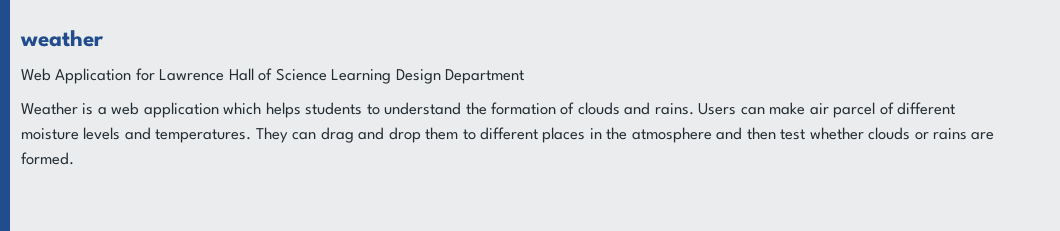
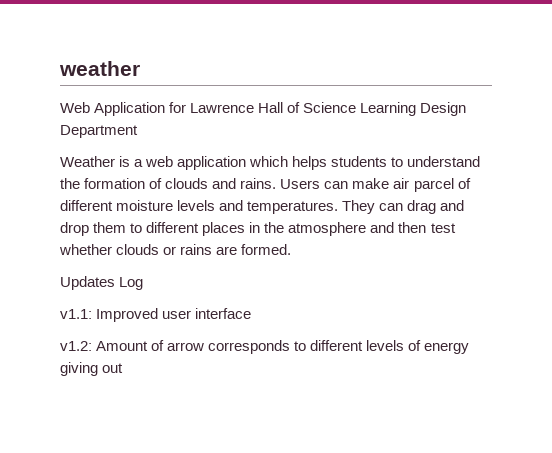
+ Updates Log
+ v1.1: Improved user interface
+ v1.2: Amount of arrow corresponds to different levels of energy giving out

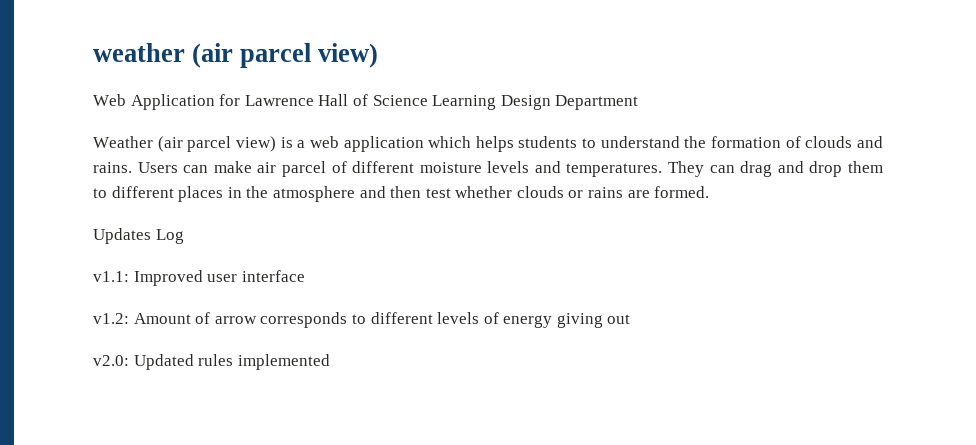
- weather
+ weather (air parcel view)
- Weather is a web application which helps students to understand the formation of clouds and rains.
+ Weather (air parcel view) is a web application which helps students to understand the formation of clouds and rains.
+ v2.0: Updated rules implemented

